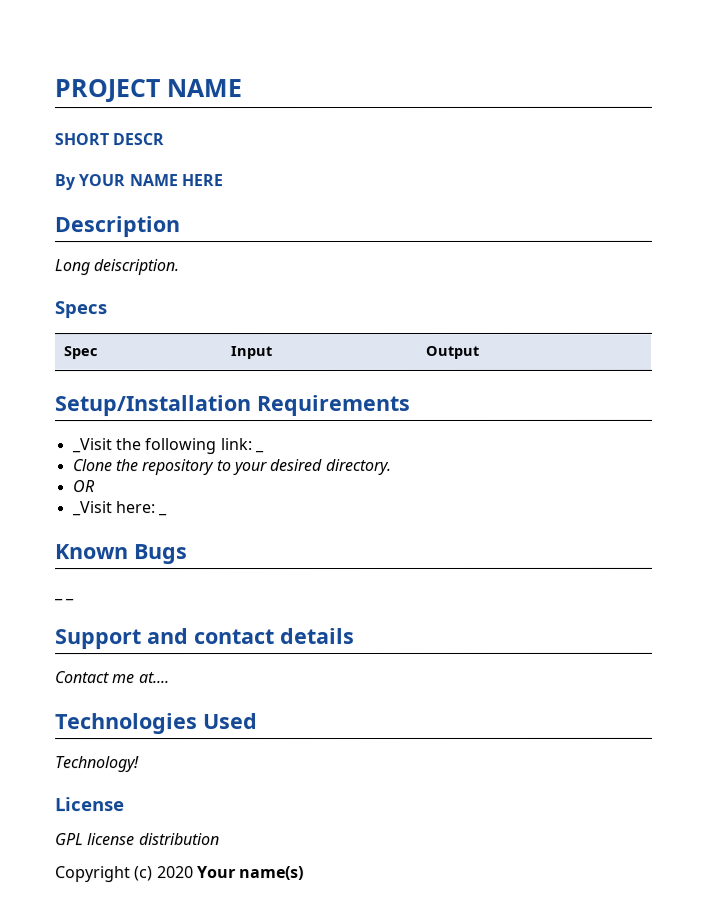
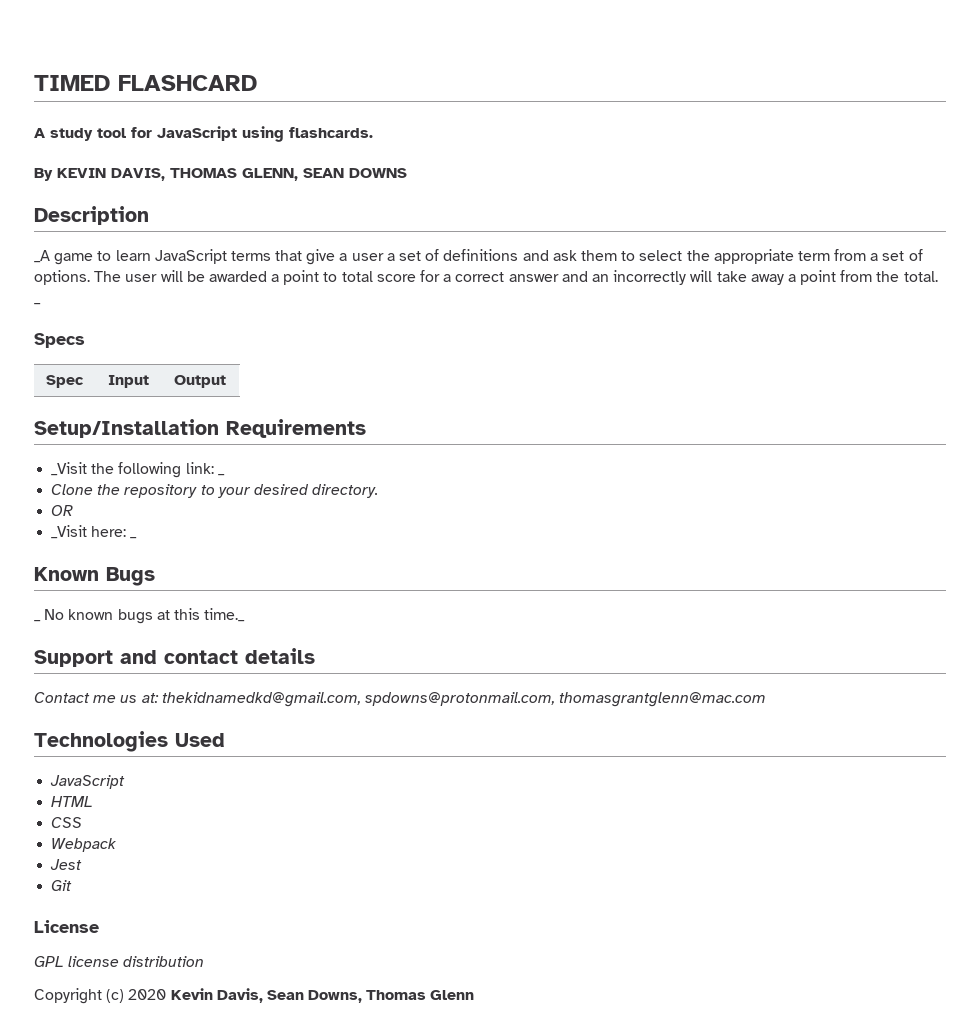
- PROJECT NAME
- SHORT DESCR
- By YOUR NAME HERE
+ TIMED FLASHCARD
+ A study tool for JavaScript using flashcards.
+ By KEVIN DAVIS, THOMAS GLENN, SEAN DOWNS
  Description
- Long deiscription.
+ _A game to learn JavaScript terms that give a user a set of definitions and ask them to select the appropriate term from a set of options. The user will be awarded a point to total score for a correct answer and an incorrectly will take away a point from the total. _
- _ _
+ _ No known bugs at this time._
- Contact me at....
+ Contact me us at: thekidnamedkd@gmail.com, spdowns@protonmail.com, thomasgrantglenn@mac.com
  Technologies Used
- Technology!
+ JavaScript
+ HTML
+ CSS
+ Webpack
+ Jest
+ Git
- Copyright (c) 2020 Your name(s)
+ Copyright (c) 2020 Kevin Davis, Sean Downs, Thomas Glenn

